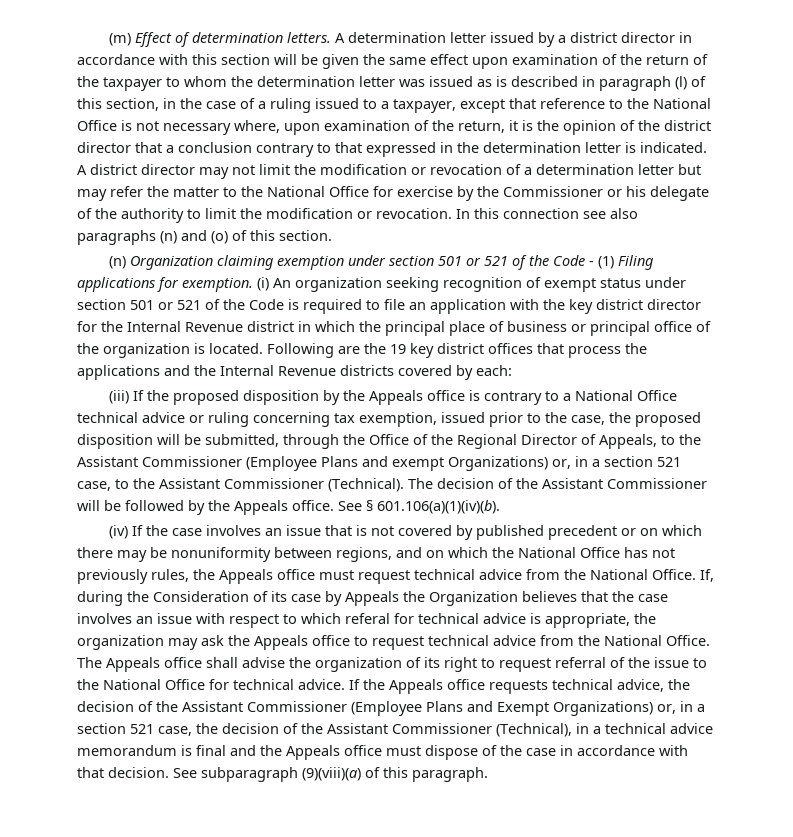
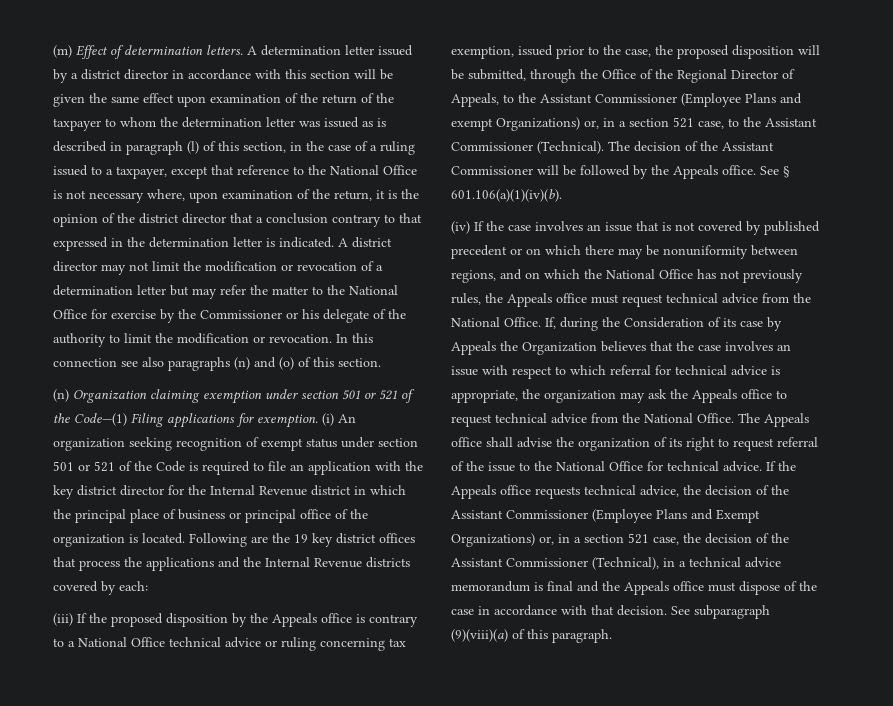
- (n) Organization claiming exemption under section 501 or 521 of the Code - (1) Filing applications for exemption.
+ (n) Organization claiming exemption under section 501 or 521 of the Code—(1) Filing applications for exemption.
- If, during the Consideration of its case by Appeals the Organization believes that the case involves an issue with respect to which referal for technical advice is appropriate, the organization may ask the Appeals office to request technical advice from the National Office.
+ If, during the Consideration of its case by Appeals the Organization believes that the case involves an issue with respect to which referral for technical advice is appropriate, the organization may ask the Appeals office to request technical advice from the National Office.

